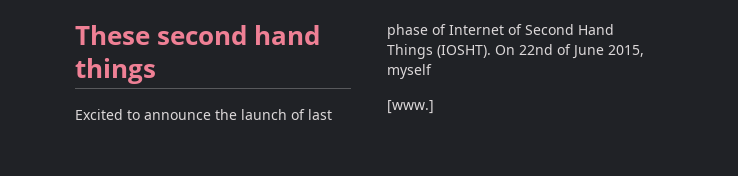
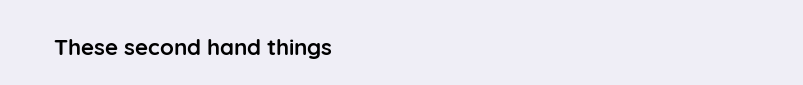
- Excited to announce the launch of last phase of Internet of Second Hand Things (IOSHT). On 22nd of June 2015, myself
- [www.]

